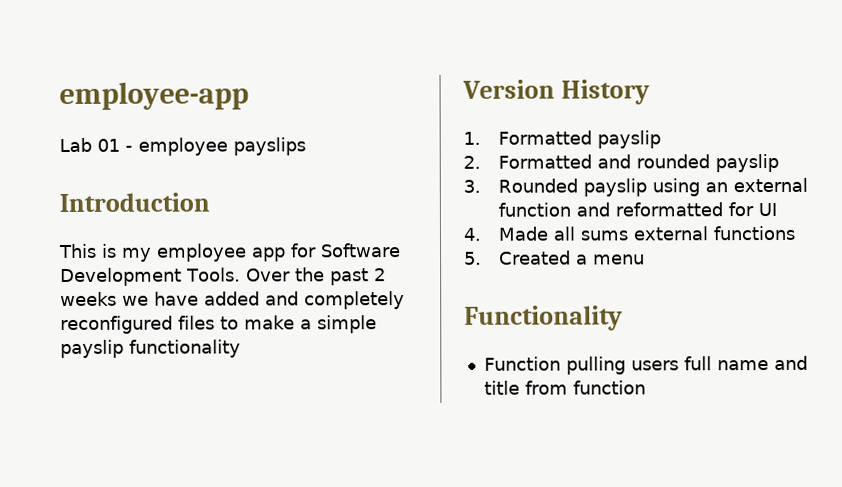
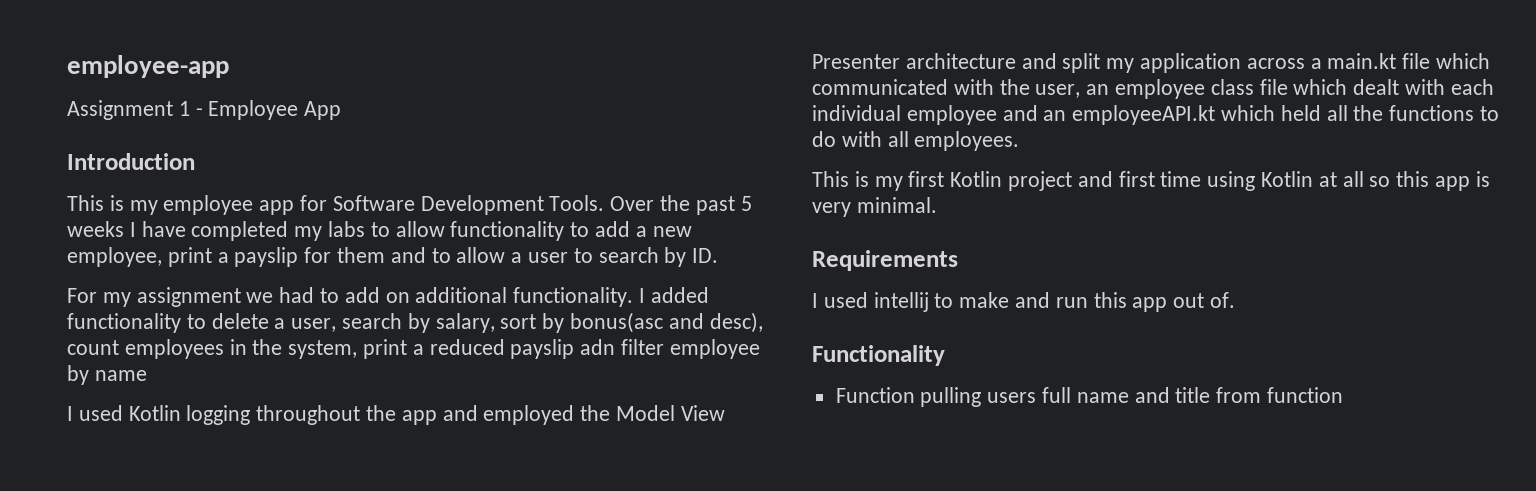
- Lab 01 - employee payslips
+ Assignment 1 - Employee App
- Over the past 2 weeks we have added and completely reconfigured files to make a simple payslip functionality
- Version History
- 1. Formatted payslip
- 2. Formatted and rounded payslip
- 3. Rounded payslip using an external function and reformatted for UI
- 4. Made all sums external functions
- 5. Created a menu
+ Over the past 5 weeks I have completed my labs to allow functionality to add a new employee, print a payslip for them and to allow a user to search by ID.
+ For my assignment we had to add on additional functionality. I added functionality to delete a user, search by salary, sort by bonus(asc and desc), count employees in the system, print a reduced payslip adn filter employee by name
+ I used Kotlin logging throughout the app and employed the Model View Presenter architecture and split my application across a main.kt file which communicated with the user, an employee class file which dealt with each individual employee and an employeeAPI.kt which held all the functions to do with all employees.
+ This is my first Kotlin project and first time using Kotlin at all so this app is very minimal.
+ Requirements
+ I used intellij to make and run this app out of.

